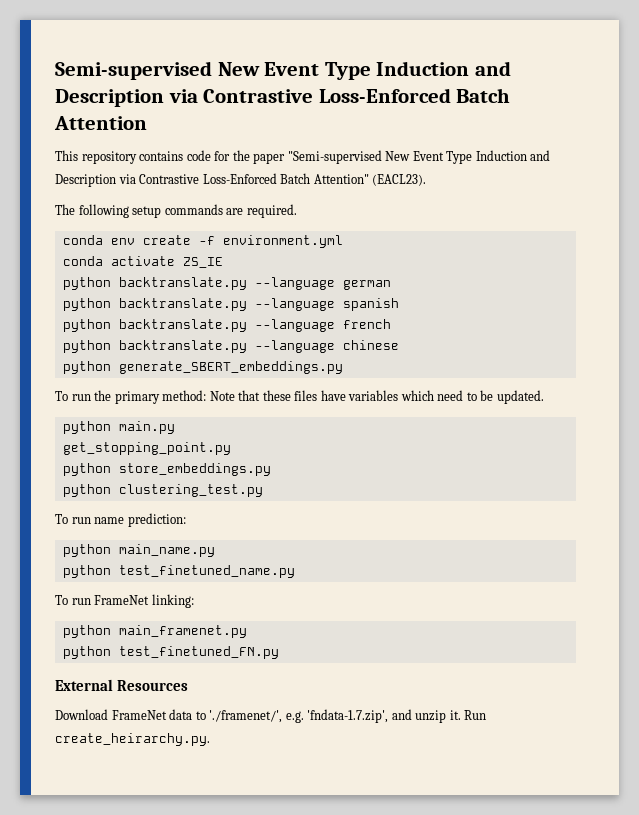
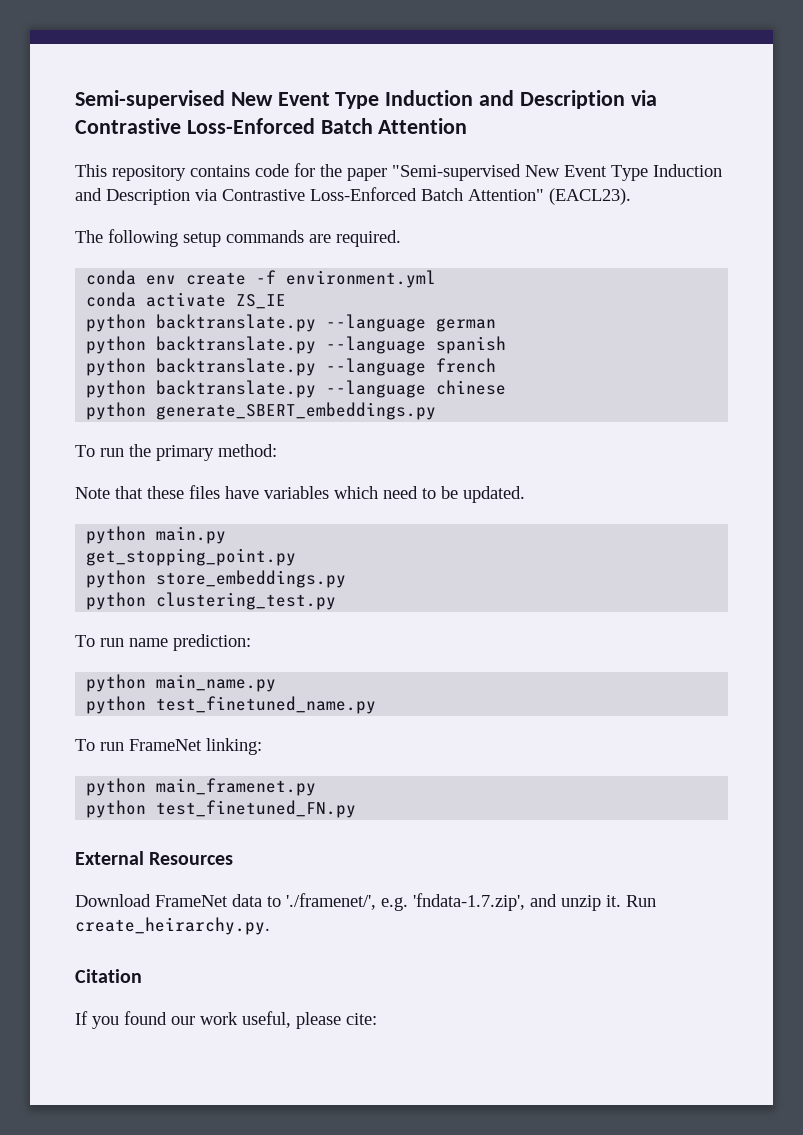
- To run the primary method: Note that these files have variables which need to be updated.
+ To run the primary method:
+ Note that these files have variables which need to be updated.
+ Citation
+ If you found our work useful, please cite:

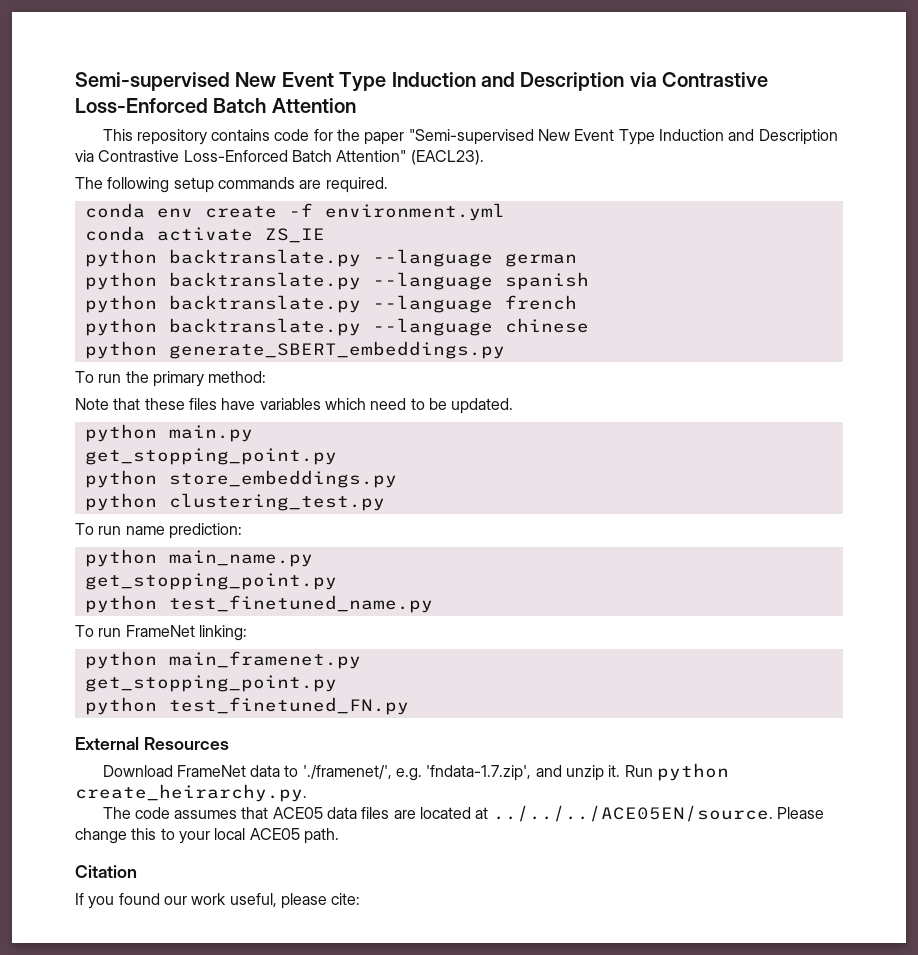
  python main_name.py
+ get_stopping_point.py
  python main_framenet.py
+ get_stopping_point.py
- Run create_heirarchy.py.
+ Run python create_heirarchy.py.
+ The code assumes that ACE05 data files are located at ../../../ACE05EN/source. Please change this to your local ACE05 path.

